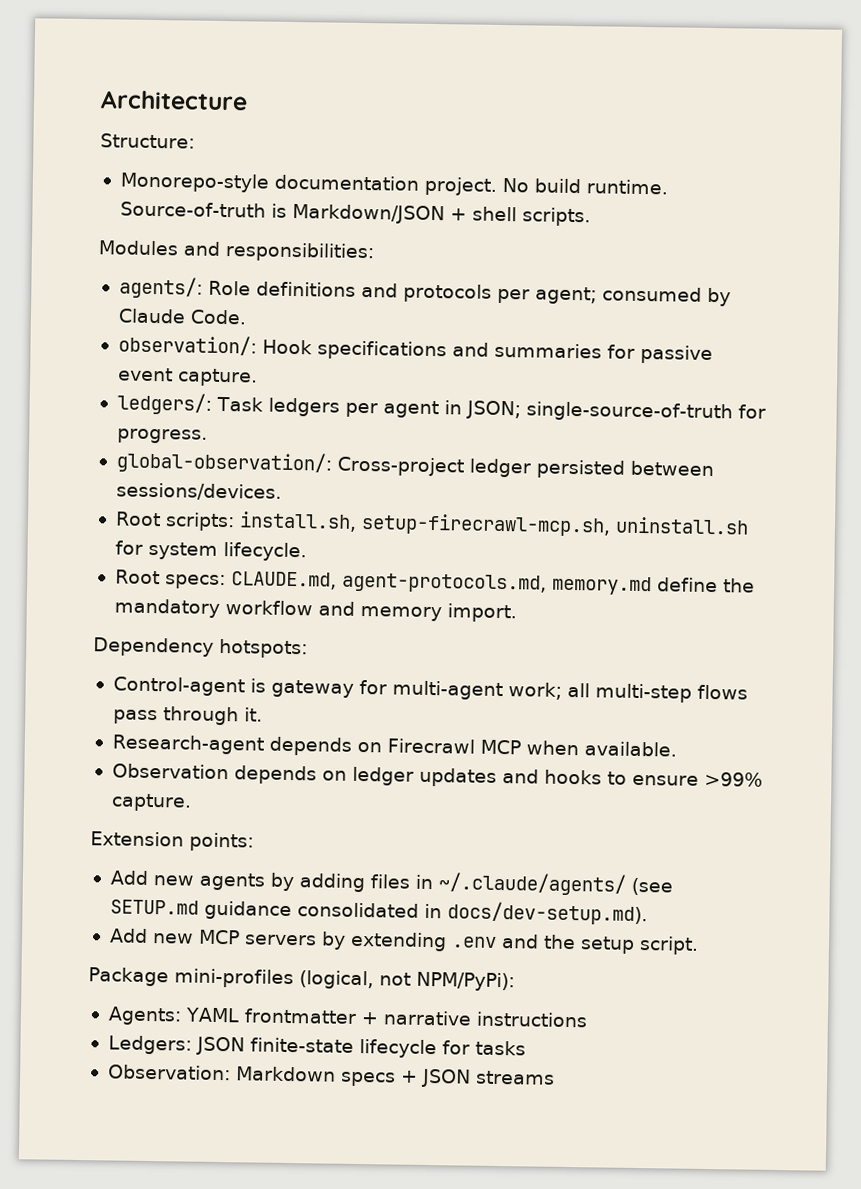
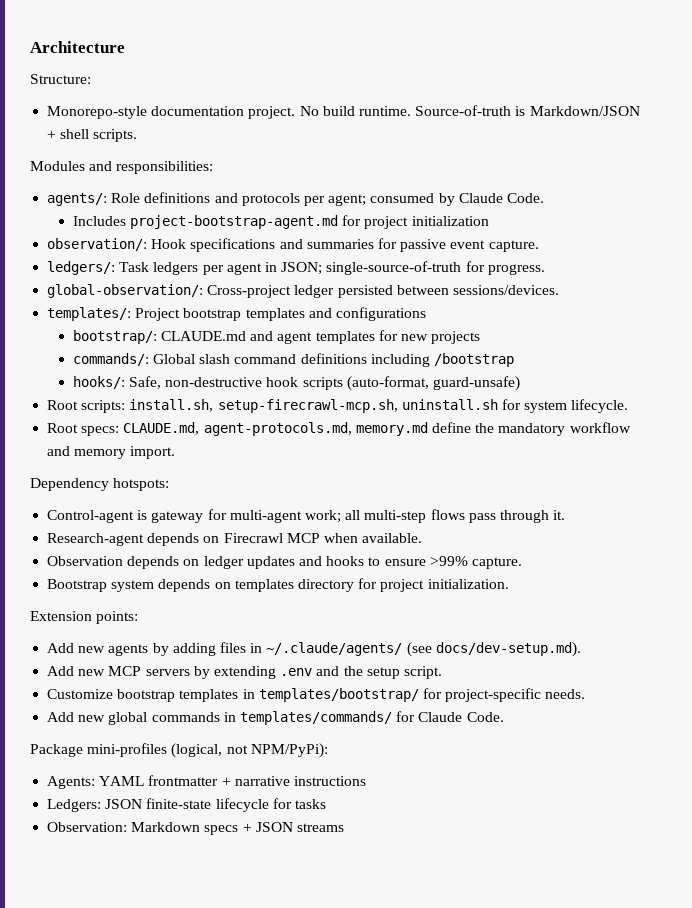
+ Includes project-bootstrap-agent.md for project initialization
+ templates/: Project bootstrap templates and configurations
+ bootstrap/: CLAUDE.md and agent templates for new projects
+ commands/: Global slash command definitions including /bootstrap
+ hooks/: Safe, non-destructive hook scripts (auto-format, guard-unsafe)
+ Bootstrap system depends on templates directory for project initialization.
- Add new agents by adding files in ~/.claude/agents/ (see SETUP.md guidance consolidated in docs/dev-setup.md).
+ Add new agents by adding files in ~/.claude/agents/ (see docs/dev-setup.md).
+ Customize bootstrap templates in templates/bootstrap/ for project-specific needs.
+ Add new global commands in templates/commands/ for Claude Code.

